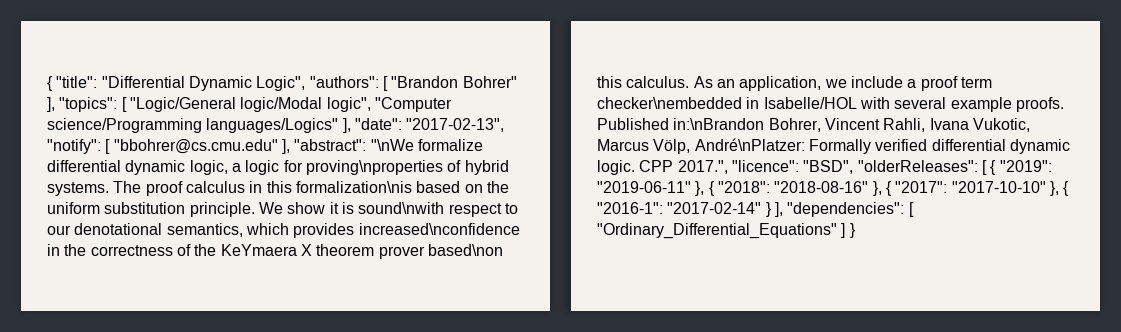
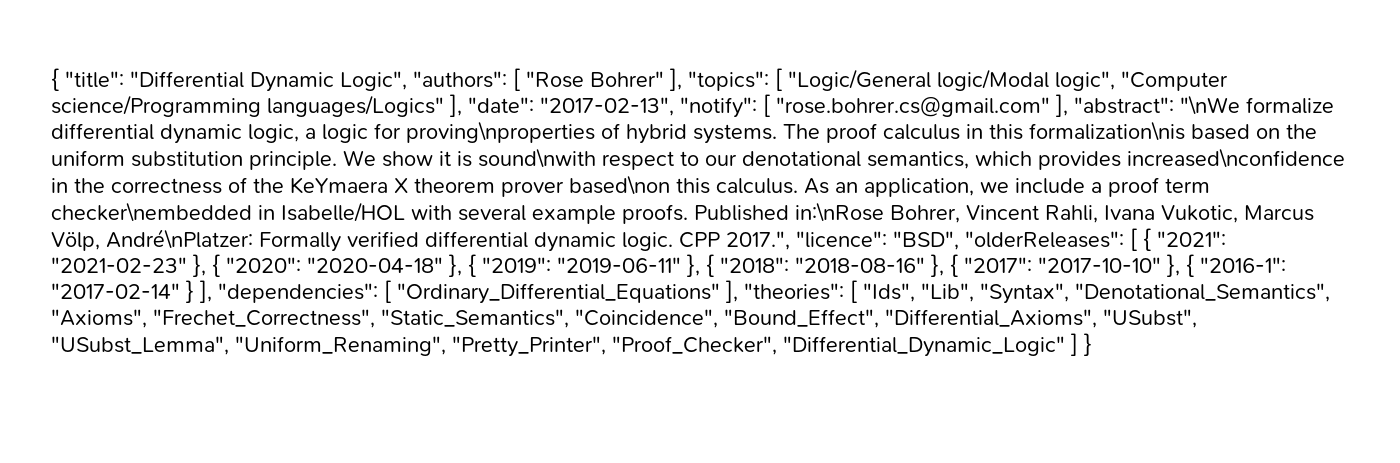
- { "title": "Differential Dynamic Logic", "authors": [ "Brandon Bohrer" ], "topics": [ "Logic/General logic/Modal logic", "Computer science/Programming languages/Logics" ], "date": "2017-02-13", "notify": [ "bbohrer@cs.cmu.edu" ], "abstract": "\nWe formalize differential dynamic logic, a logic for proving\nproperties of hybrid systems.
+ { "title": "Differential Dynamic Logic", "authors": [ "Rose Bohrer" ], "topics": [ "Logic/General logic/Modal logic", "Computer science/Programming languages/Logics" ], "date": "2017-02-13", "notify": [ "rose.bohrer.cs@gmail.com" ], "abstract": "\nWe formalize differential dynamic logic, a logic for proving\nproperties of hybrid systems.
- Published in:\nBrandon Bohrer, Vincent Rahli, Ivana Vukotic, Marcus Völp, André\nPlatzer: Formally verified differential dynamic logic.
+ Published in:\nRose Bohrer, Vincent Rahli, Ivana Vukotic, Marcus Völp, André\nPlatzer: Formally verified differential dynamic logic.
- CPP 2017.", "licence": "BSD", "olderReleases": [ { "2019": "2019-06-11" }, { "2018": "2018-08-16" }, { "2017": "2017-10-10" }, { "2016-1": "2017-02-14" } ], "dependencies": [ "Ordinary_Differential_Equations" ] }
+ CPP 2017.", "licence": "BSD", "olderReleases": [ { "2021": "2021-02-23" }, { "2020": "2020-04-18" }, { "2019": "2019-06-11" }, { "2018": "2018-08-16" }, { "2017": "2017-10-10" }, { "2016-1": "2017-02-14" } ], "dependencies": [ "Ordinary_Differential_Equations" ], "theories": [ "Ids", "Lib", "Syntax", "Denotational_Semantics", "Axioms", "Frechet_Correctness", "Static_Semantics", "Coincidence", "Bound_Effect", "Differential_Axioms", "USubst", "USubst_Lemma", "Uniform_Renaming", "Pretty_Printer", "Proof_Checker", "Differential_Dynamic_Logic" ] }

